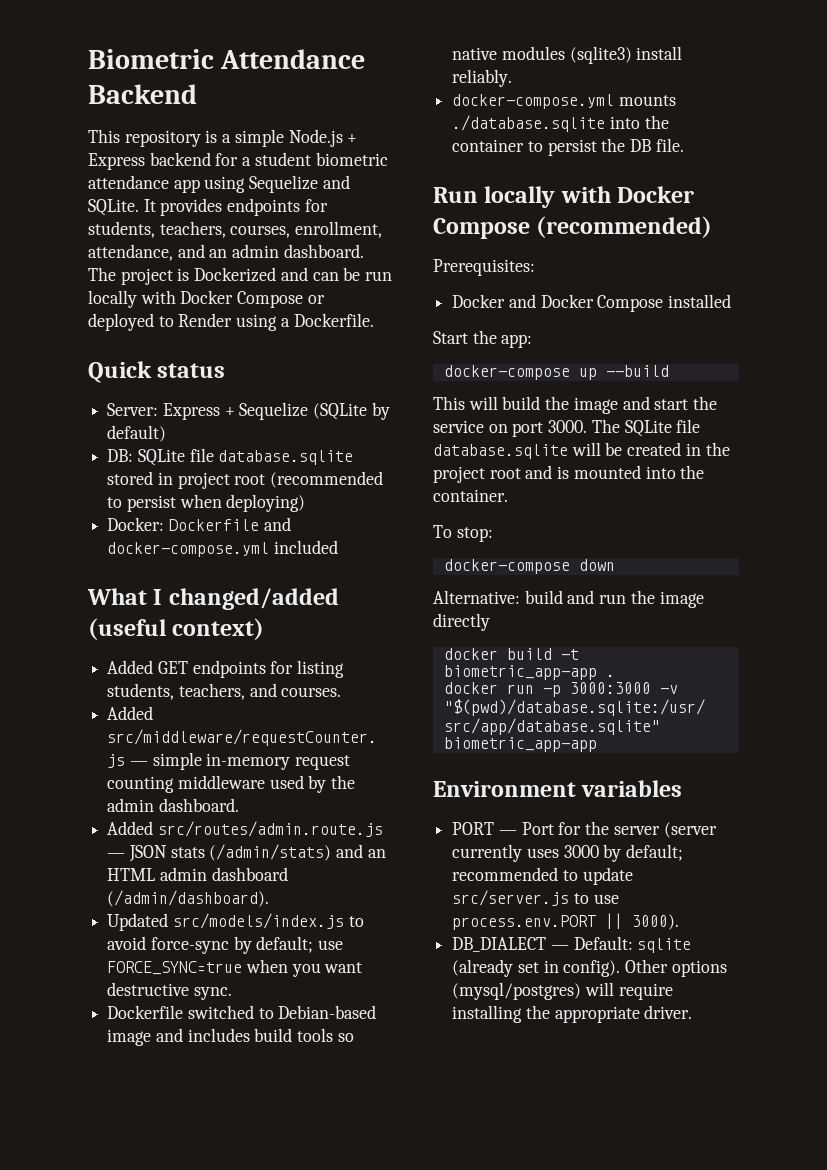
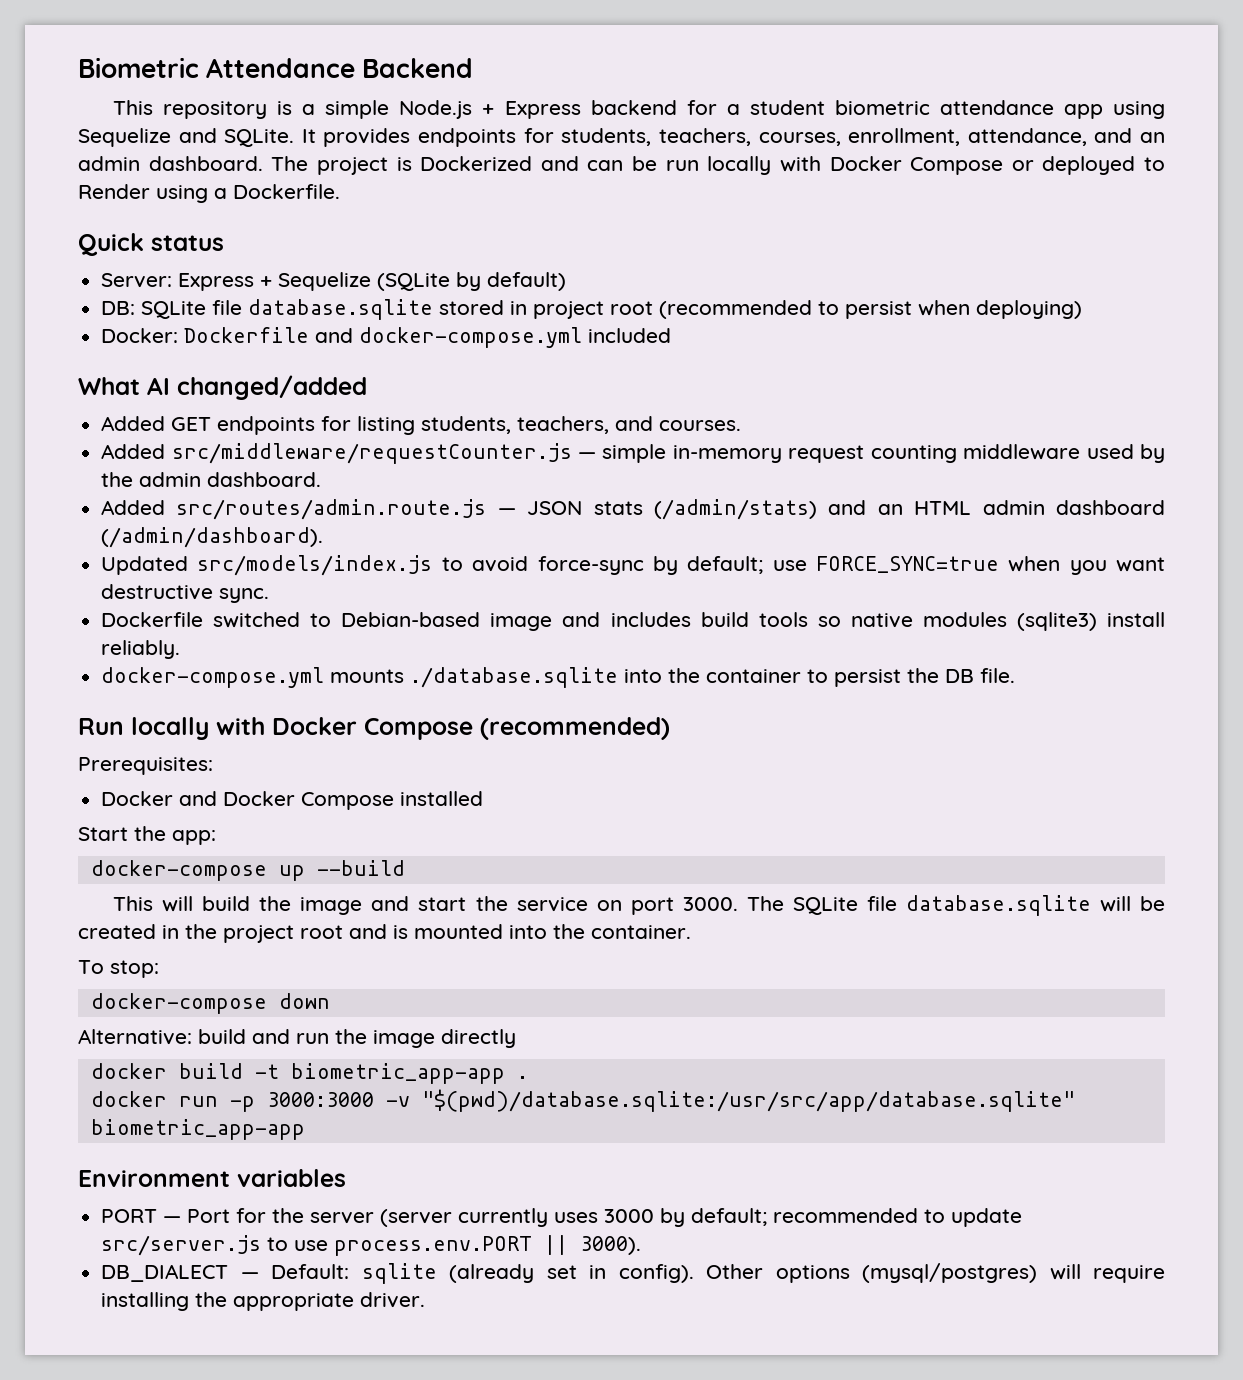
- What I changed/added (useful context)
+ What AI changed/added

